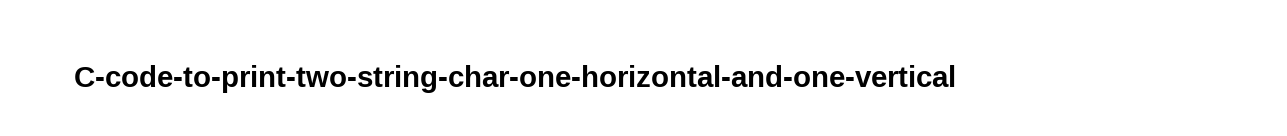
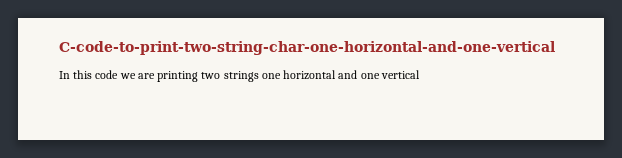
+ In this code we are printing two strings one horizontal and one vertical

